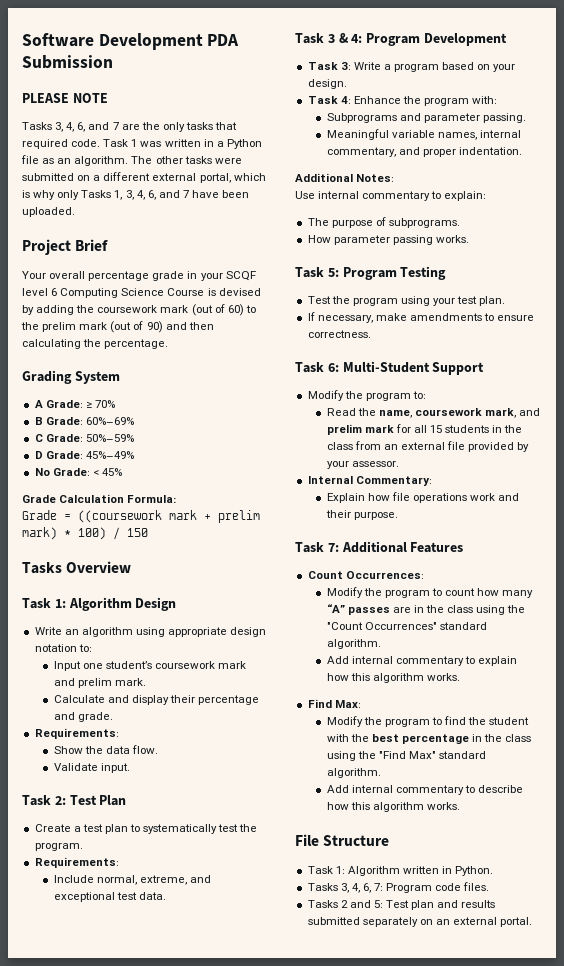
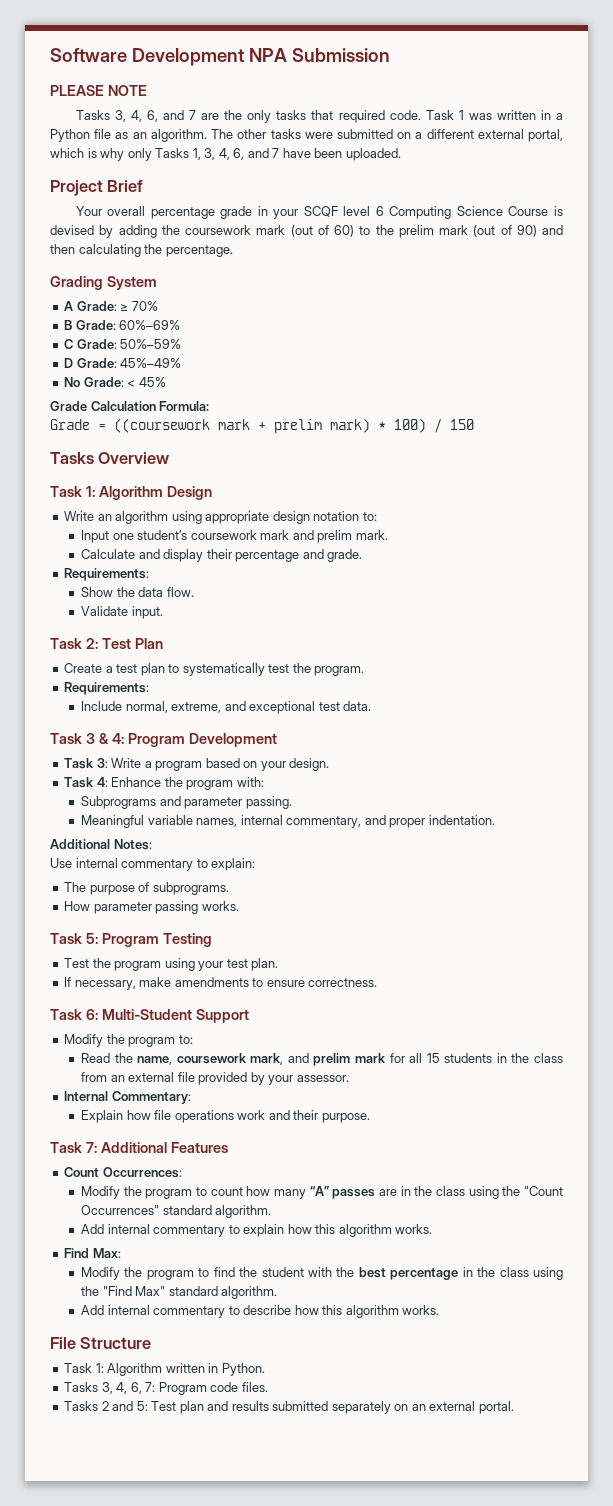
- Software Development PDA Submission
+ Software Development NPA Submission

